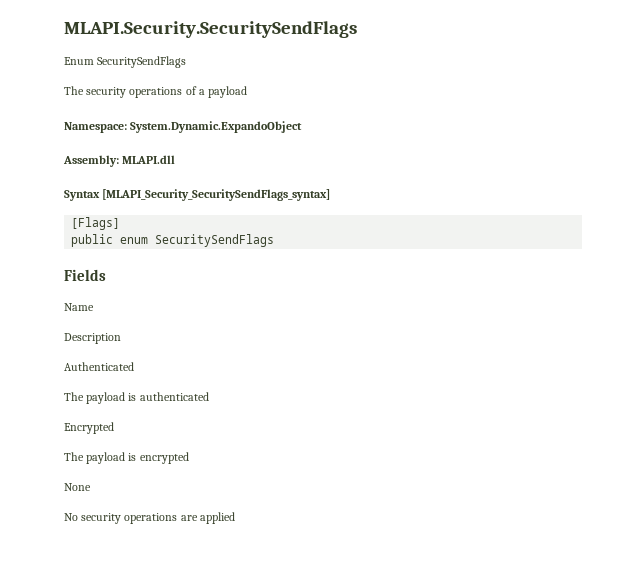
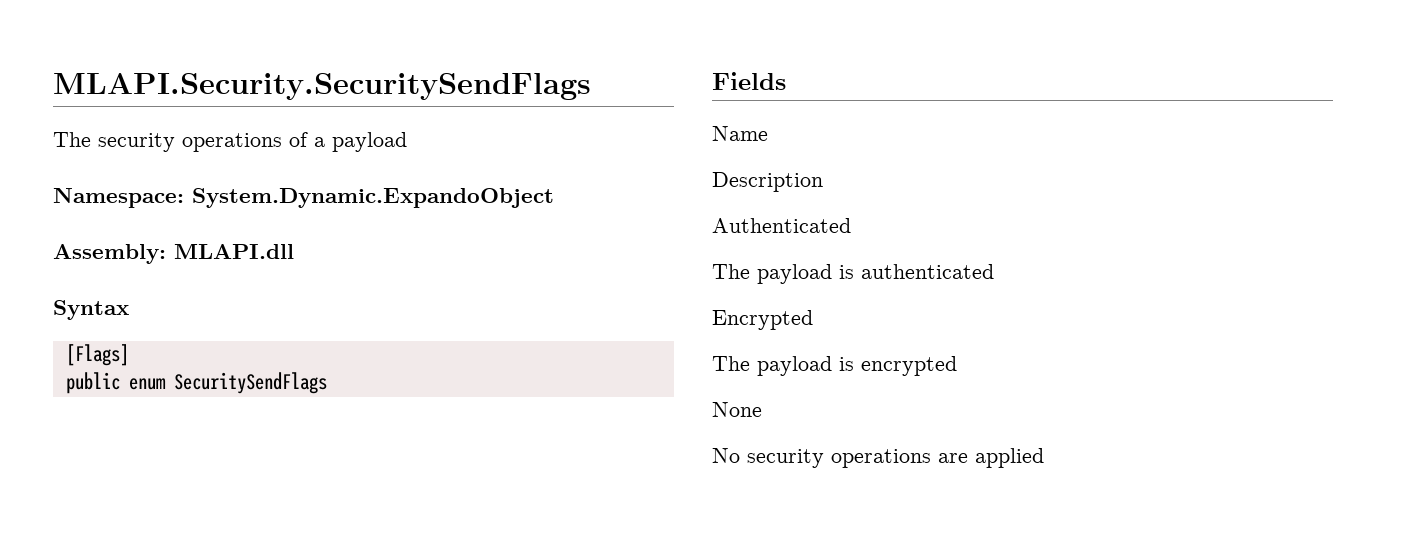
- Enum SecuritySendFlags
- Syntax [MLAPI_Security_SecuritySendFlags_syntax]
+ Syntax

